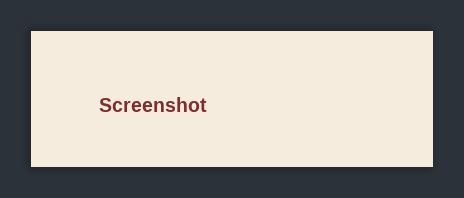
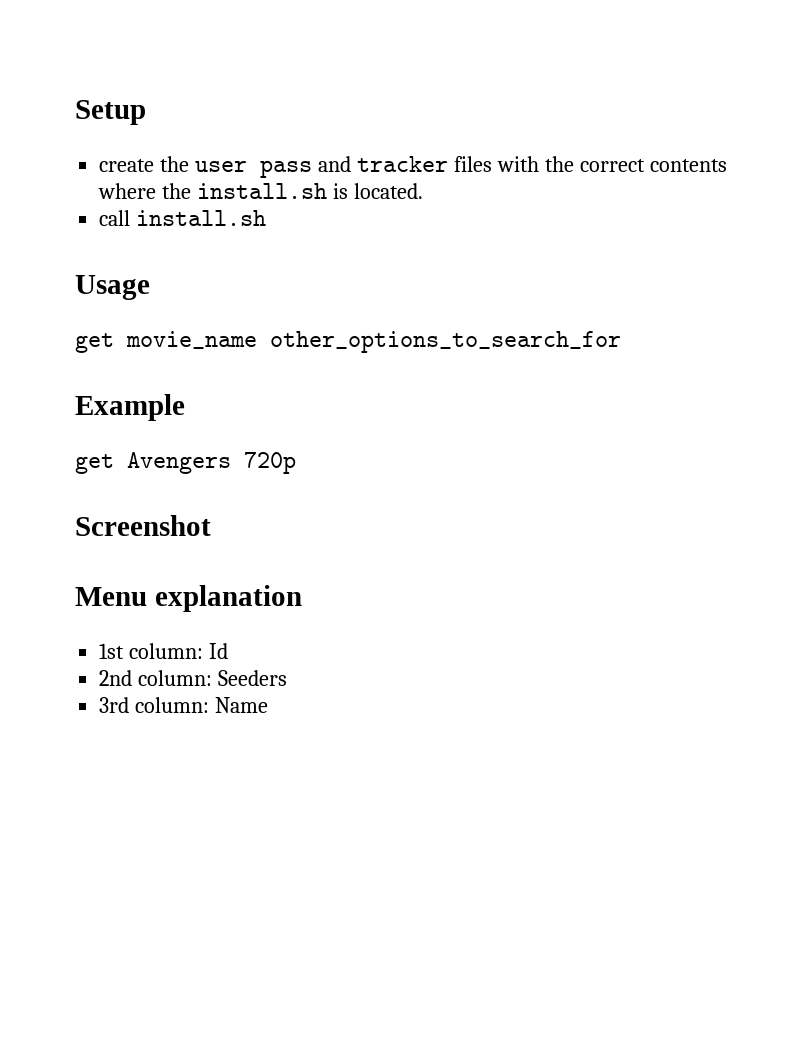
+ Setup
+ create the user pass and tracker files with the correct contents where the install.sh is located.
+ call install.sh
+ Usage
+ get movie_name other_options_to_search_for
+ Example
+ get Avengers 720p
  Screenshot
+ Menu explanation
+ 1st column: Id
+ 2nd column: Seeders
+ 3rd column: Name

